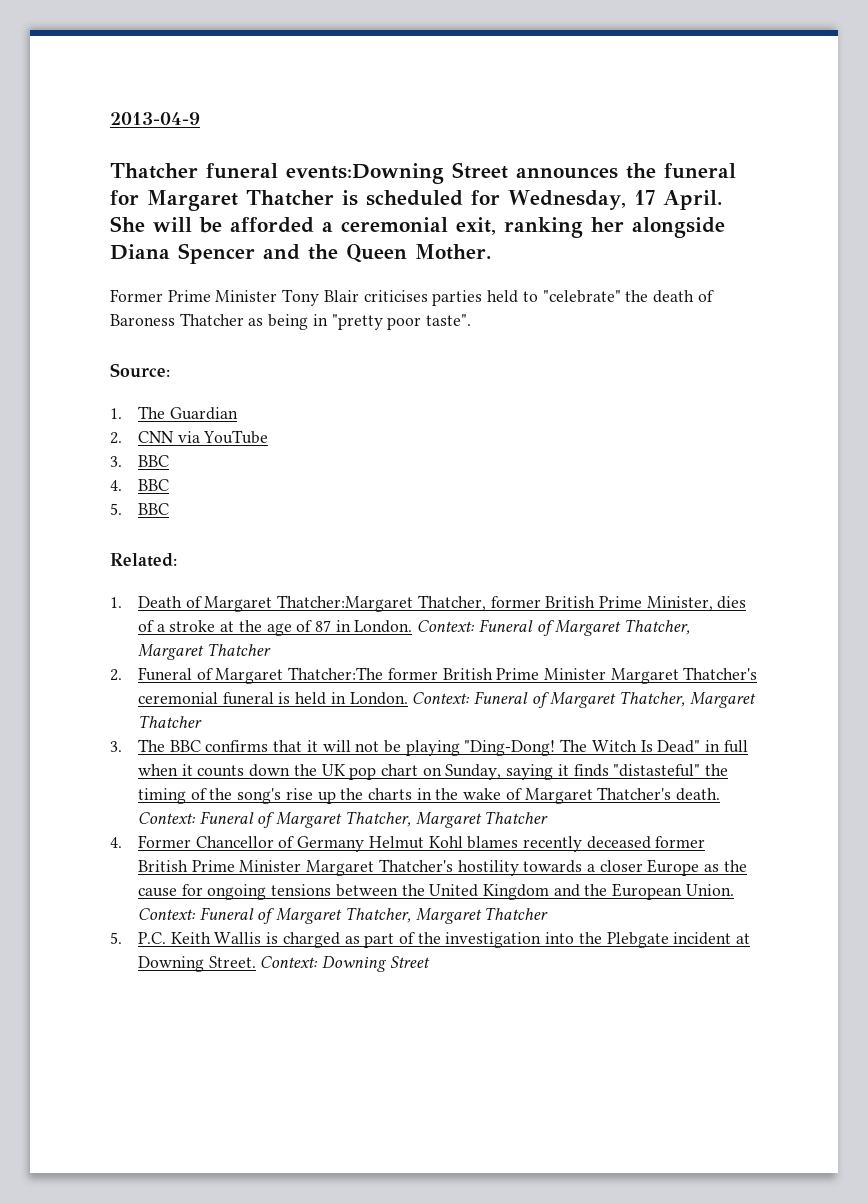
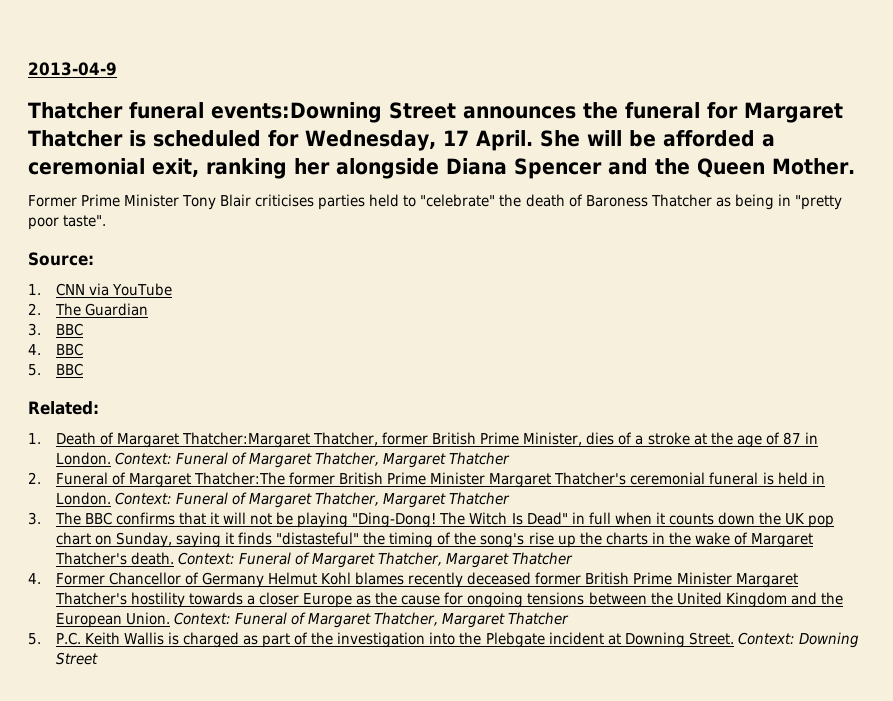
- 1. The Guardian
- 2. CNN via YouTube
+ 1. CNN via YouTube
+ 2. The Guardian

